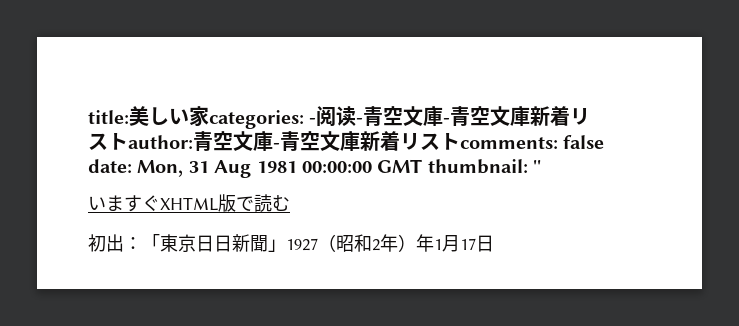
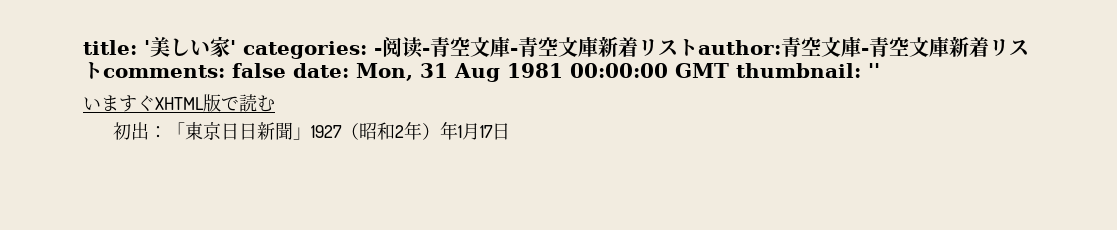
- title:美しい家categories: -阅读-青空文庫-青空文庫新着リストauthor:青空文庫-青空文庫新着リストcomments: false date: Mon, 31 Aug 1981 00:00:00 GMT thumbnail: ''
+ title: '美しい家' categories: -阅读-青空文庫-青空文庫新着リストauthor:青空文庫-青空文庫新着リストcomments: false date: Mon, 31 Aug 1981 00:00:00 GMT thumbnail: ''

